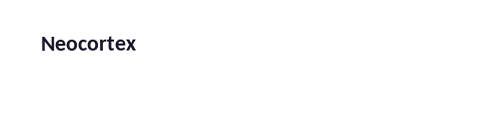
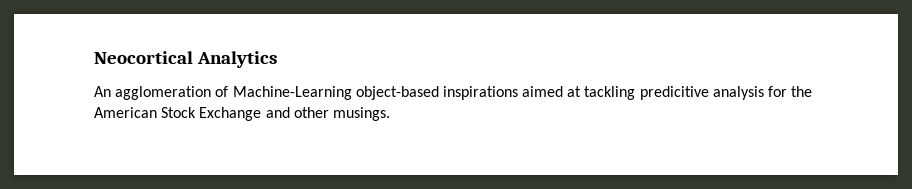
- Neocortex
+ Neocortical Analytics
+ An agglomeration of Machine-Learning object-based inspirations aimed at tackling predicitive analysis for the American Stock Exchange and other musings.

